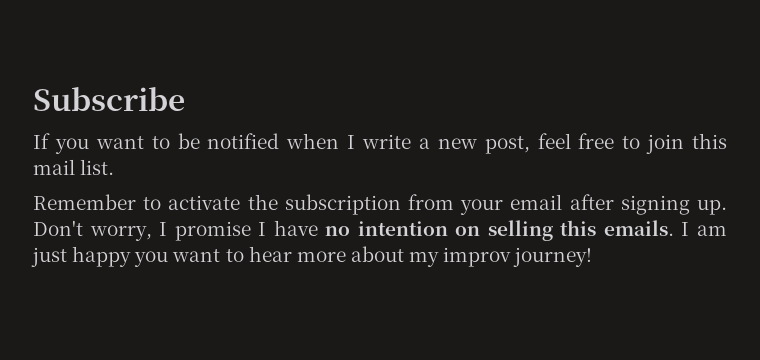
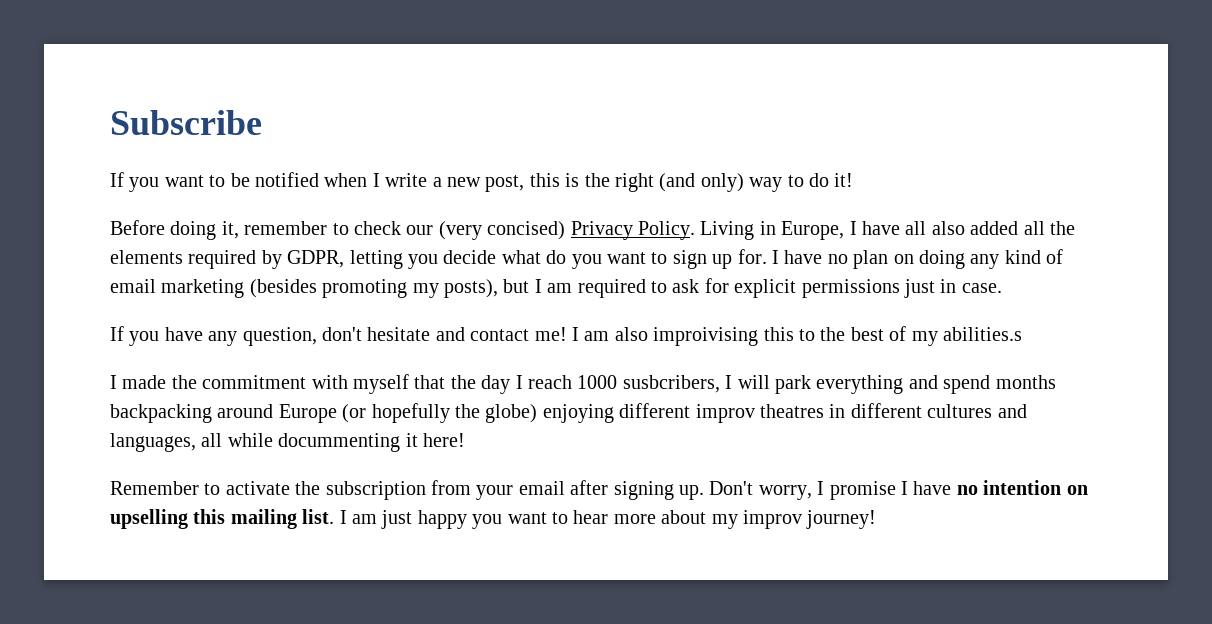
- If you want to be notified when I write a new post, feel free to join this mail list.
+ If you want to be notified when I write a new post, this is the right (and only) way to do it!
+ Before doing it, remember to check our (very concised) Privacy Policy. Living in Europe, I have all also added all the elements required by GDPR, letting you decide what do you want to sign up for. I have no plan on doing any kind of email marketing (besides promoting my posts), but I am required to ask for explicit permissions just in case.
+ If you have any question, don't hesitate and contact me! I am also improivising this to the best of my abilities.s
+ I made the commitment with myself that the day I reach 1000 susbcribers, I will park everything and spend months backpacking around Europe (or hopefully the globe) enjoying different improv theatres in different cultures and languages, all while docummenting it here!
- Don't worry, I promise I have no intention on selling this emails.
+ Don't worry, I promise I have no intention on upselling this mailing list.

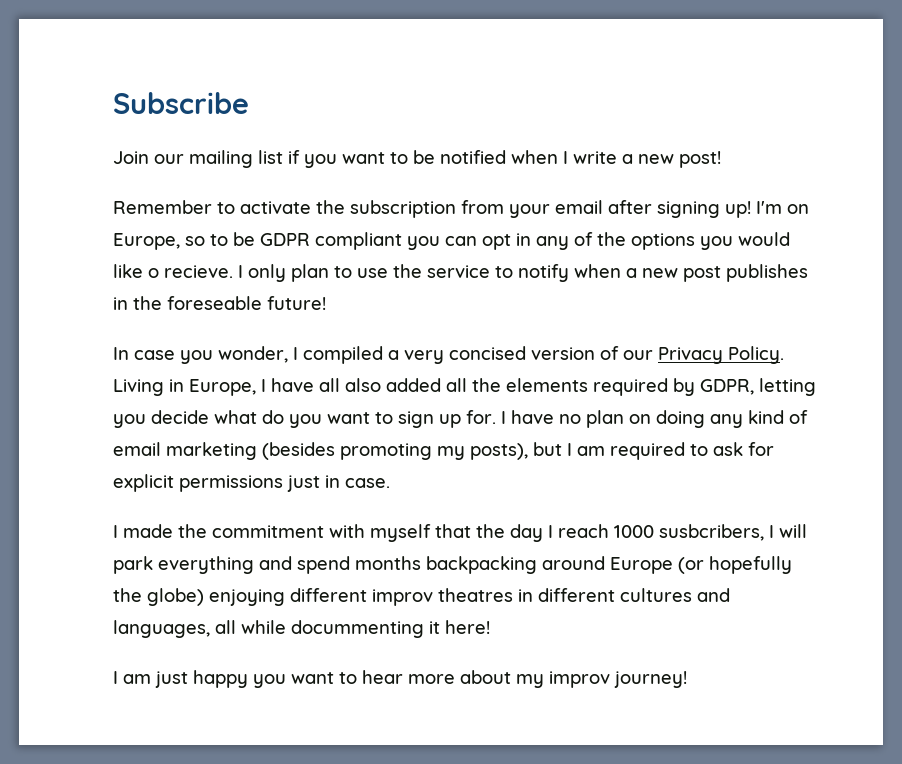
- If you want to be notified when I write a new post, this is the right (and only) way to do it!
- Before doing it, remember to check our (very concised) Privacy Policy.
+ Join our mailing list if you want to be notified when I write a new post!
+ Remember to activate the subscription from your email after signing up! I'm on Europe, so to be GDPR compliant you can opt in any of the options you would like o recieve. I only plan to use the service to notify when a new post publishes in the foreseable future!
+ In case you wonder, I compiled a very concised version of our Privacy Policy.
- If you have any question, don't hesitate and contact me! I am also improivising this to the best of my abilities.s
- Remember to activate the subscription from your email after signing up. Don't worry, I promise I have no intention on upselling this mailing list.

